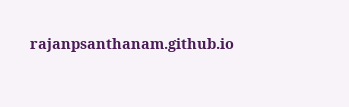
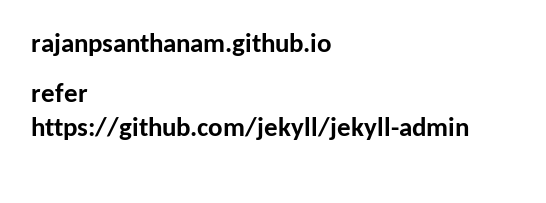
+ refer https://github.com/jekyll/jekyll-admin

